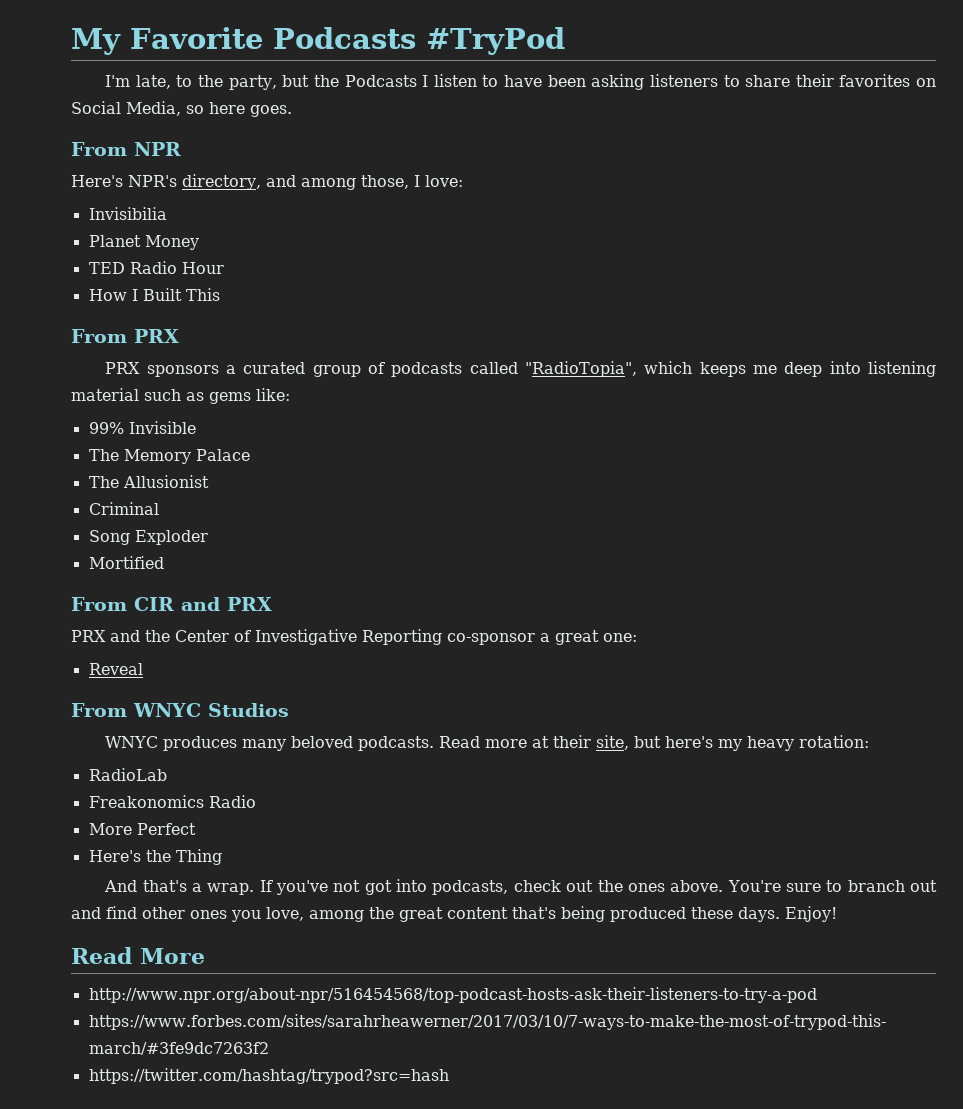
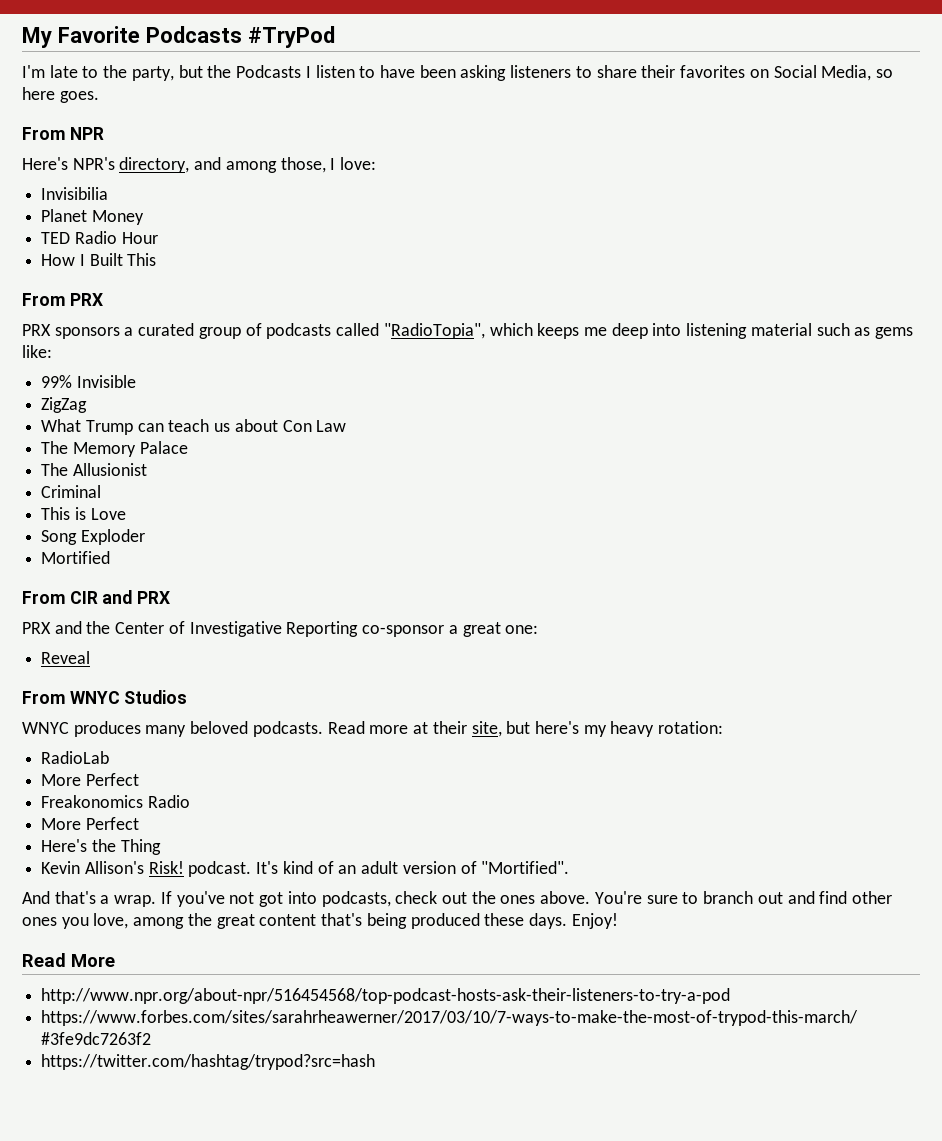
- I'm late, to the party, but the Podcasts I listen to have been asking listeners to share their favorites on Social Media, so here goes.
+ I'm late to the party, but the Podcasts I listen to have been asking listeners to share their favorites on Social Media, so here goes.
+ ZigZag
+ What Trump can teach us about Con Law
+ This is Love
  RadioLab
+ More Perfect
+ Kevin Allison's Risk! podcast. It's kind of an adult version of "Mortified".

